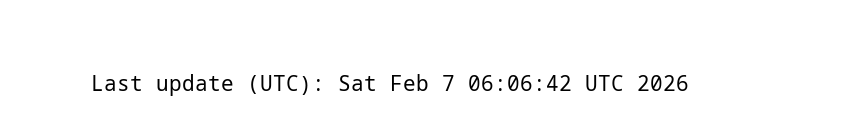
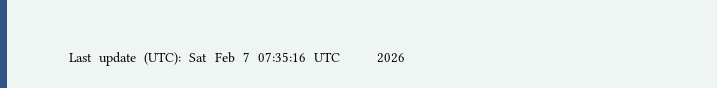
- Last update (UTC): Sat Feb 7 06:06:42 UTC 2026
+ Last update (UTC): Sat Feb 7 07:35:16 UTC 2026

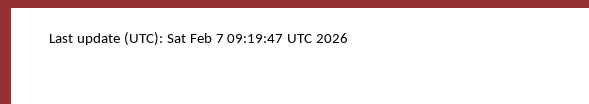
- Last update (UTC): Sat Feb 7 07:35:16 UTC 2026
+ Last update (UTC): Sat Feb 7 09:19:47 UTC 2026

